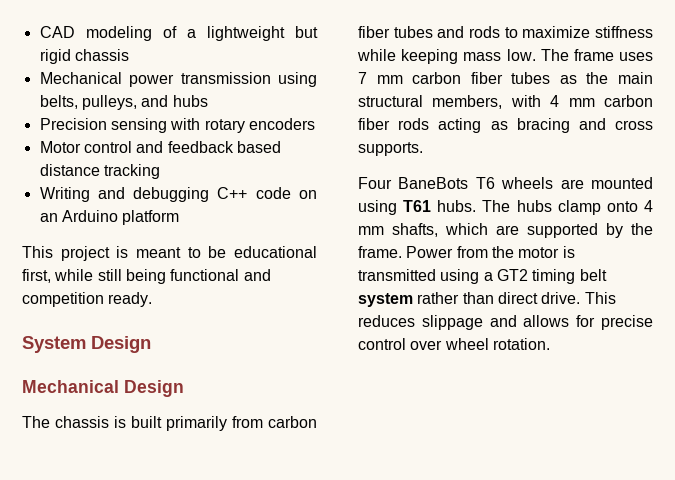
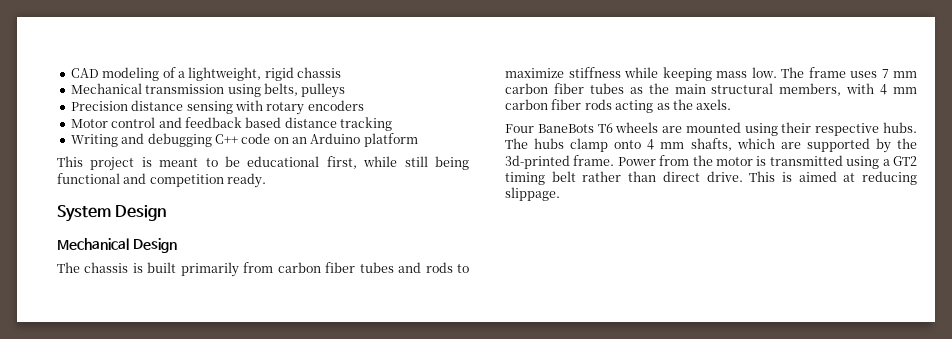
- CAD modeling of a lightweight but rigid chassis
+ CAD modeling of a lightweight, rigid chassis
- Mechanical power transmission using belts, pulleys, and hubs
+ Mechanical transmission using belts, pulleys
- Precision sensing with rotary encoders
+ Precision distance sensing with rotary encoders
- The frame uses 7 mm carbon fiber tubes as the main structural members, with 4 mm carbon fiber rods acting as bracing and cross supports.
+ The frame uses 7 mm carbon fiber tubes as the main structural members, with 4 mm carbon fiber rods acting as the axels.
- Four BaneBots T6 wheels are mounted using T61 hubs.
+ Four BaneBots T6 wheels are mounted using their respective hubs.
- The hubs clamp onto 4 mm shafts, which are supported by the frame.
+ The hubs clamp onto 4 mm shafts, which are supported by the 3d-printed frame.
- Power from the motor is transmitted using a GT2 timing belt system rather than direct drive.
+ Power from the motor is transmitted using a GT2 timing belt rather than direct drive.
- This reduces slippage and allows for precise control over wheel rotation.
+ This is aimed at reducing slippage.

